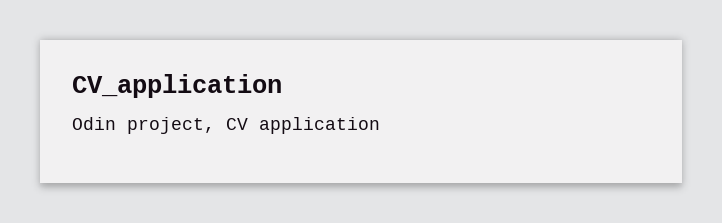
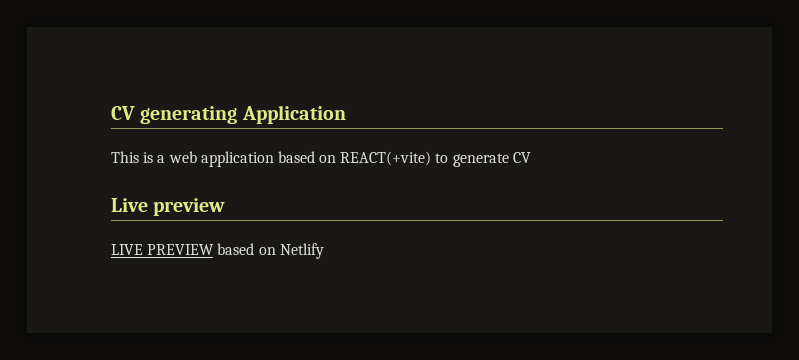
- CV_application
- Odin project, CV application
+ CV generating Application
+ This is a web application based on REACT(+vite) to generate CV
+ Live preview
+ LIVE PREVIEW based on Netlify

